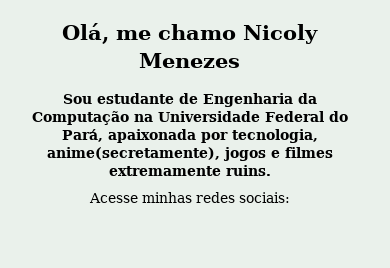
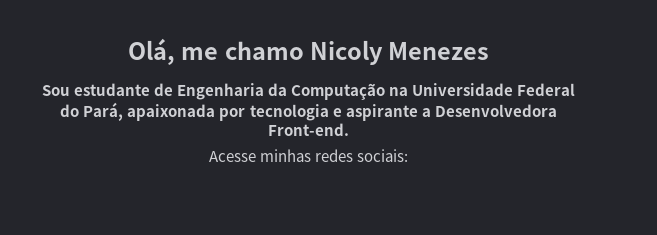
- Sou estudante de Engenharia da Computação na Universidade Federal do Pará, apaixonada por tecnologia, anime(secretamente), jogos e filmes extremamente ruins.
+ Sou estudante de Engenharia da Computação na Universidade Federal do Pará, apaixonada por tecnologia e aspirante a Desenvolvedora Front-end.

